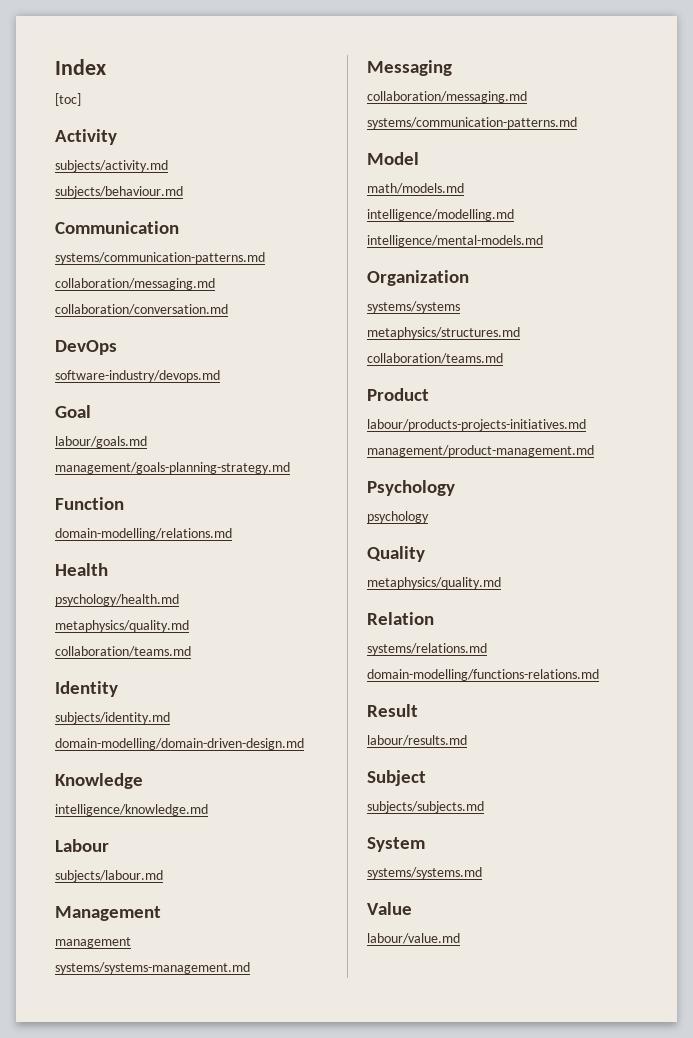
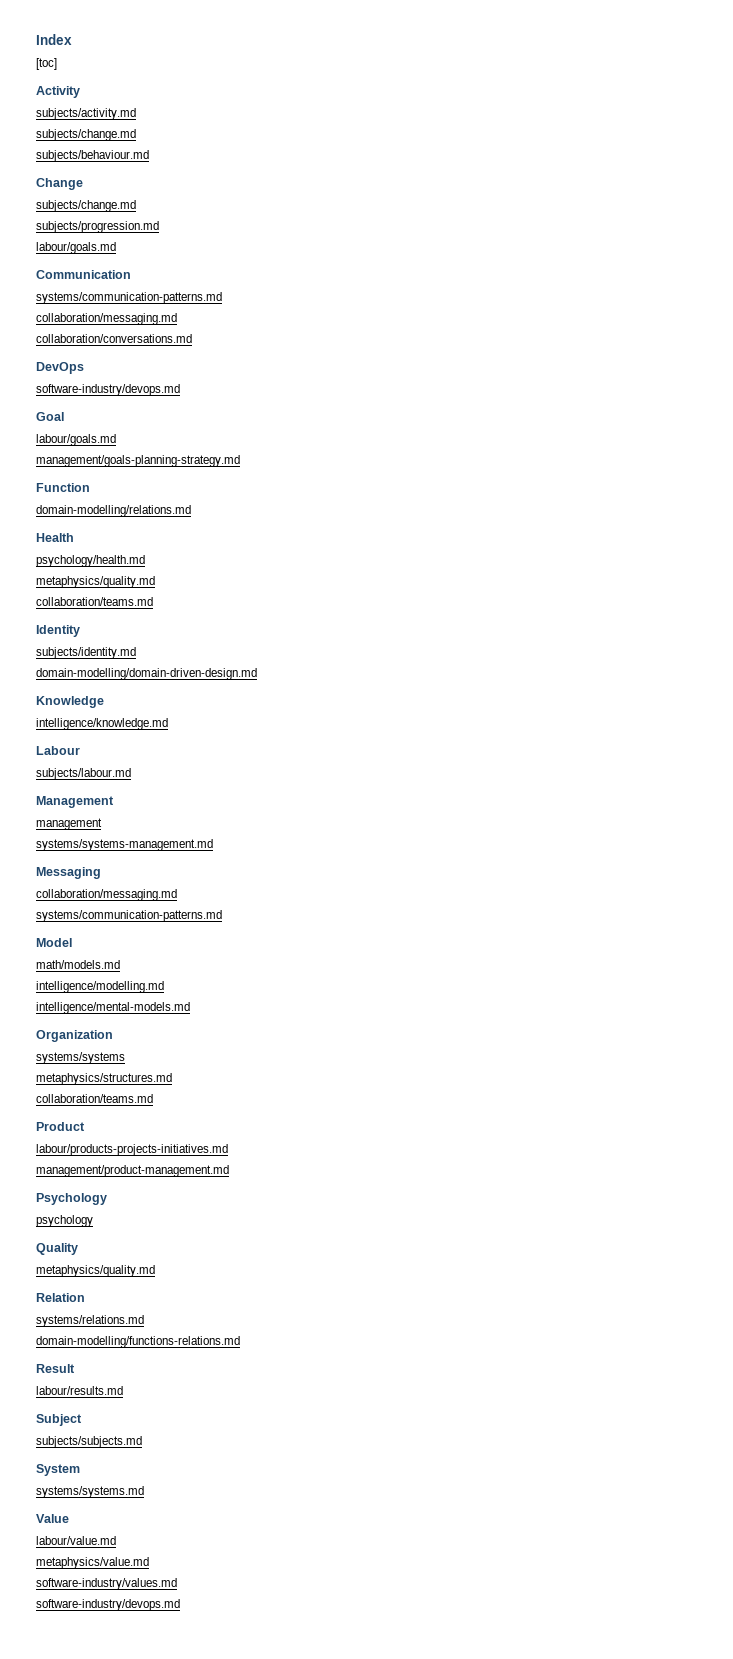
  subjects/activity.md
+ subjects/change.md
+ Change
+ subjects/change.md
+ subjects/progression.md
+ labour/goals.md
- collaboration/conversation.md
+ collaboration/conversations.md
+ metaphysics/value.md
+ software-industry/values.md
+ software-industry/devops.md

